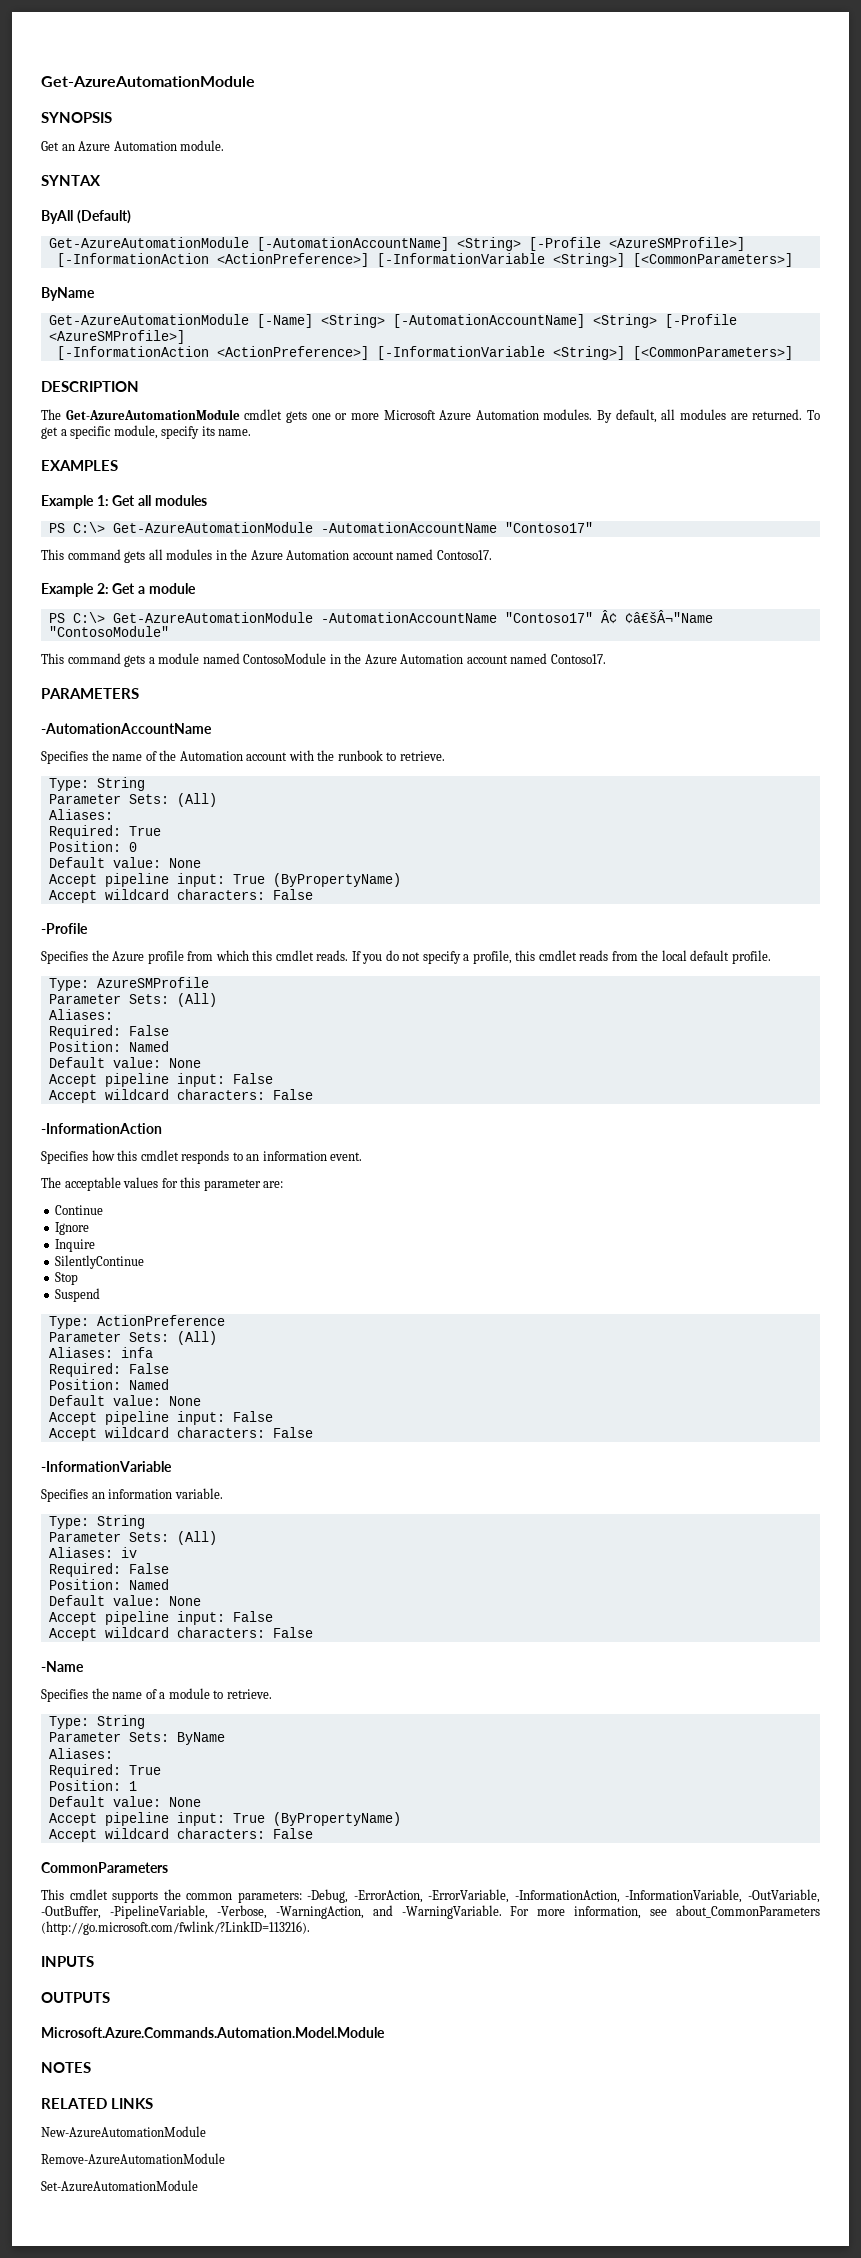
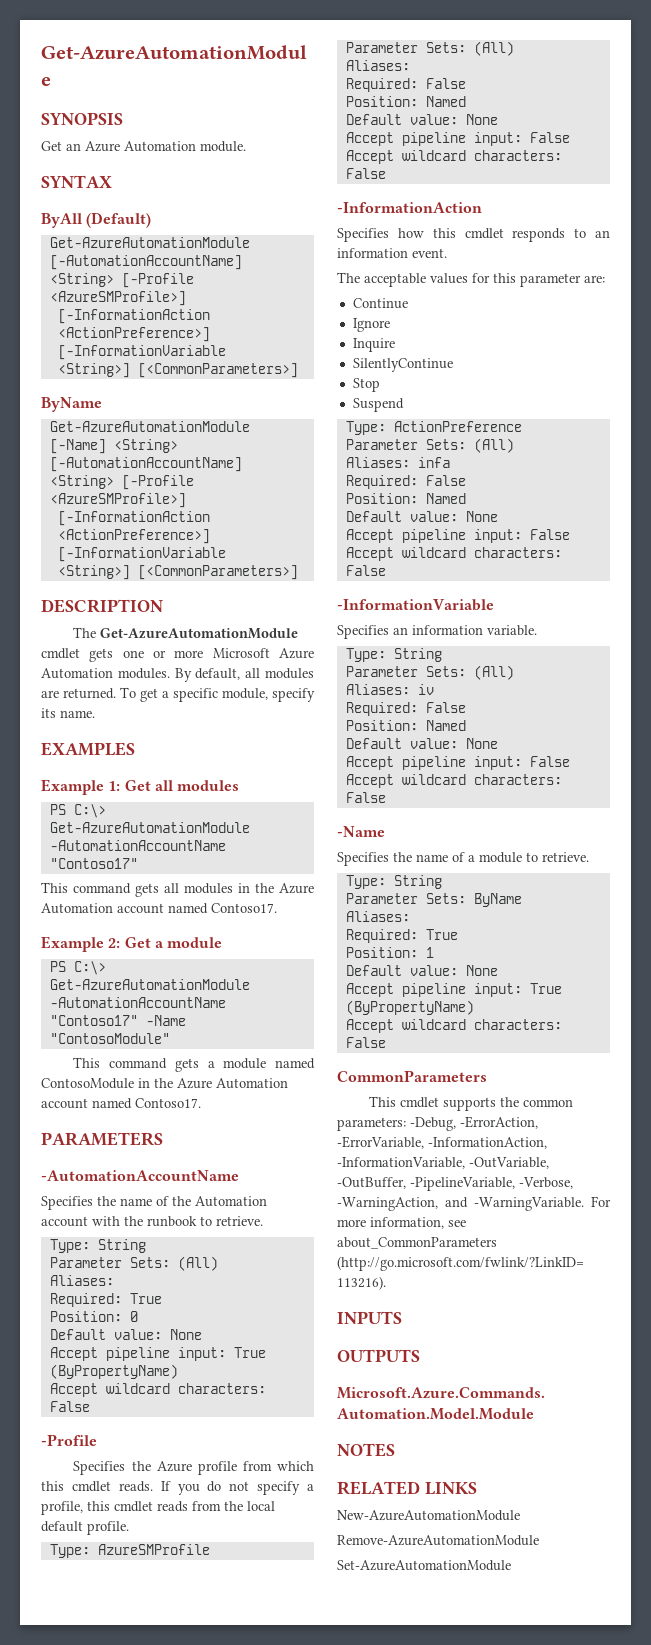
- PS C:\> Get-AzureAutomationModule -AutomationAccountName "Contoso17" Â¢ ¢â€šÂ¬"Name "ContosoModule"
+ PS C:\> Get-AzureAutomationModule -AutomationAccountName "Contoso17" -Name "ContosoModule"

